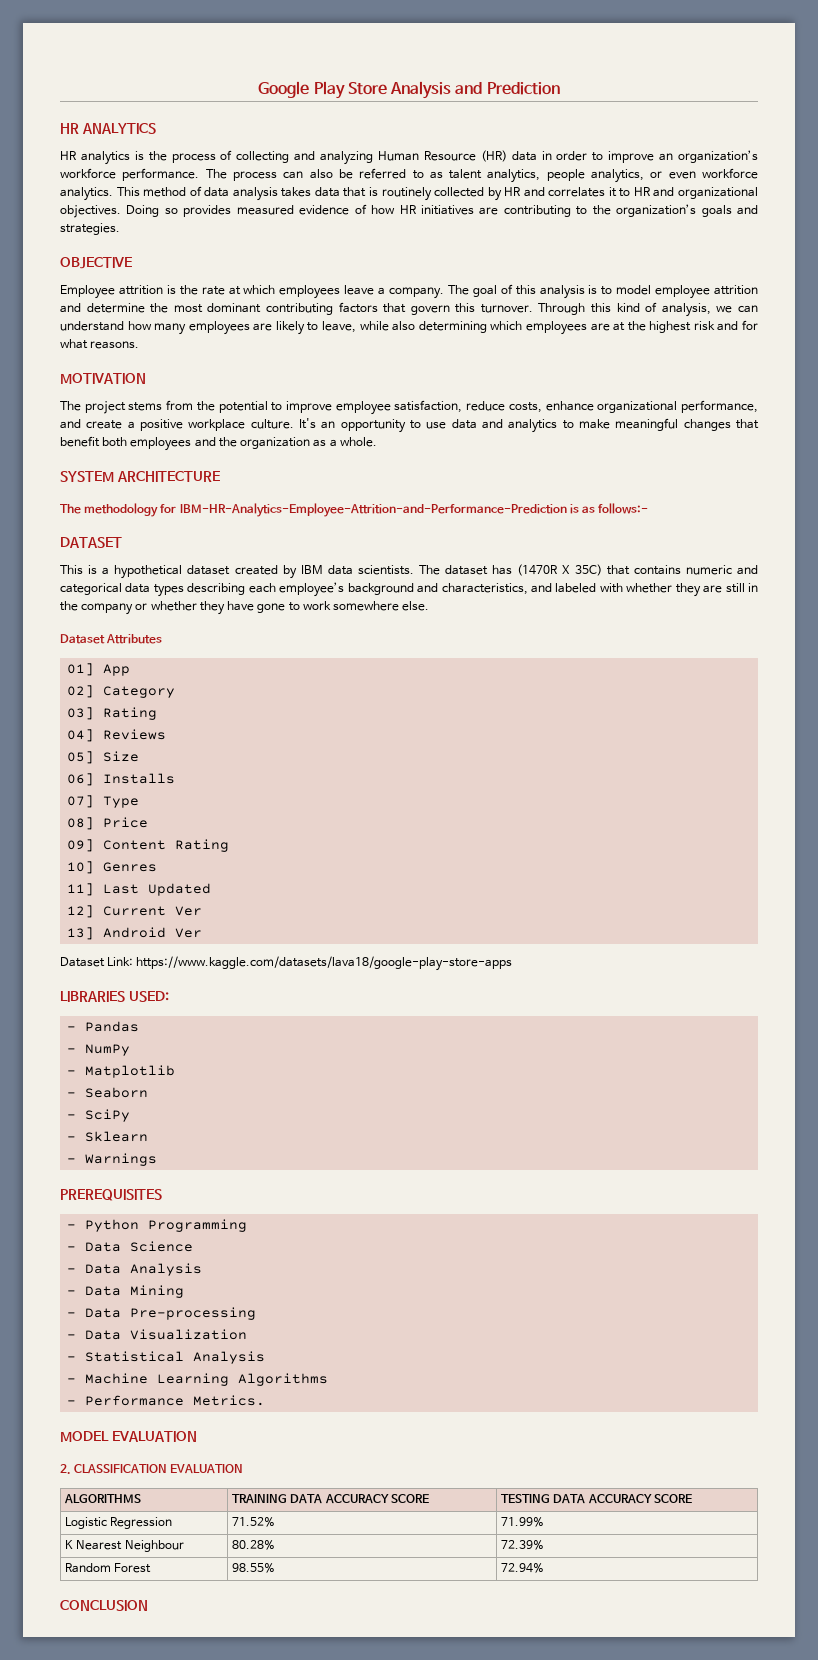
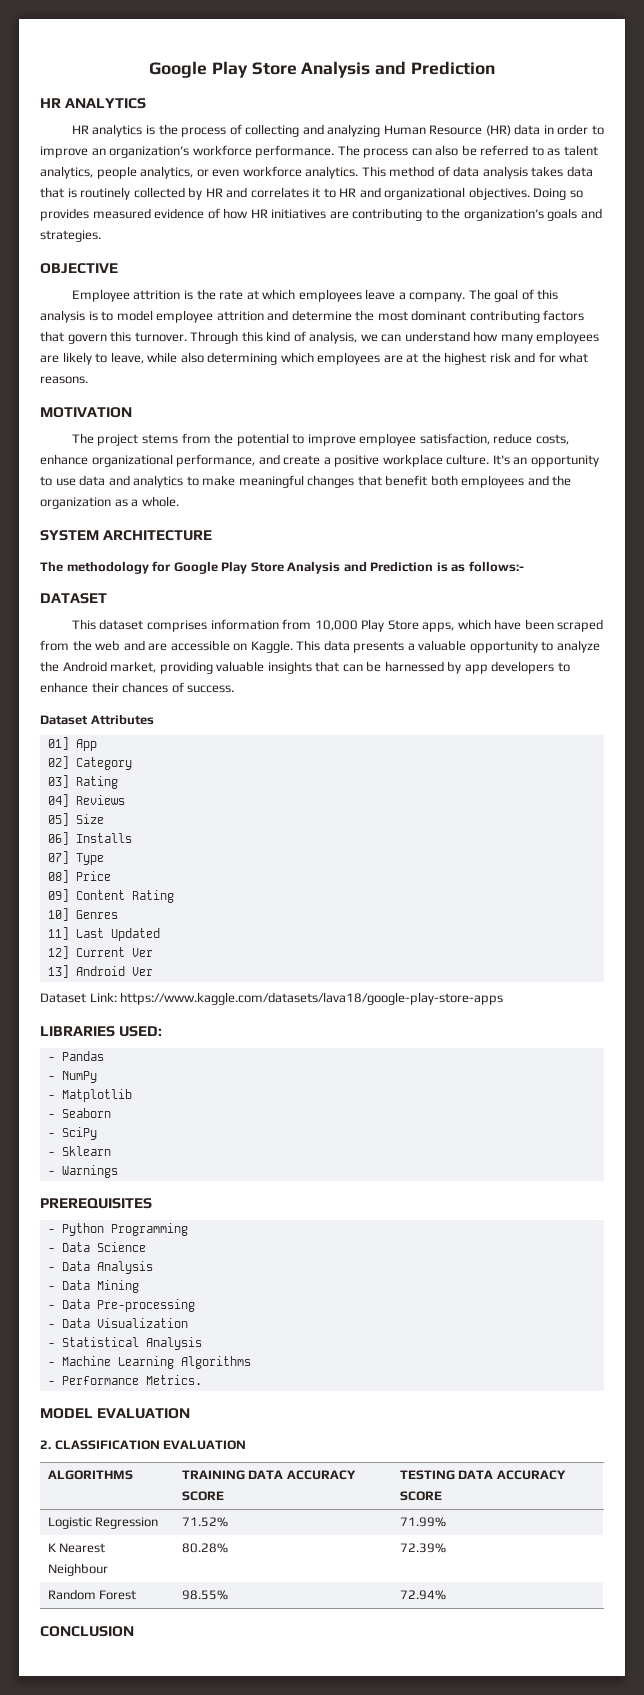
- The methodology for IBM-HR-Analytics-Employee-Attrition-and-Performance-Prediction is as follows:-
+ The methodology for Google Play Store Analysis and Prediction is as follows:-
- This is a hypothetical dataset created by IBM data scientists. The dataset has (1470R X 35C) that contains numeric and categorical data types describing each employee’s background and characteristics, and labeled with whether they are still in the company or whether they have gone to work somewhere else.
+ This dataset comprises information from 10,000 Play Store apps, which have been scraped from the web and are accessible on Kaggle. This data presents a valuable opportunity to analyze the Android market, providing valuable insights that can be harnessed by app developers to enhance their chances of success.

